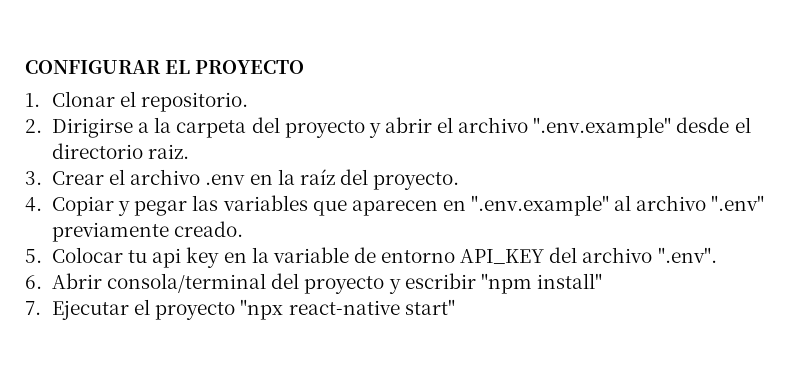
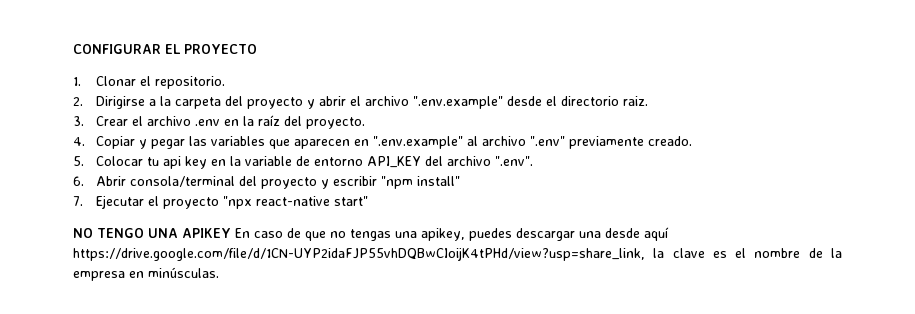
+ NO TENGO UNA APIKEY En caso de que no tengas una apikey, puedes descargar una desde aquí https://drive.google.com/file/d/1CN-UYP2idaFJP55vhDQBwCIoijK4tPHd/view?usp=share_link, la clave es el nombre de la empresa en minúsculas.

